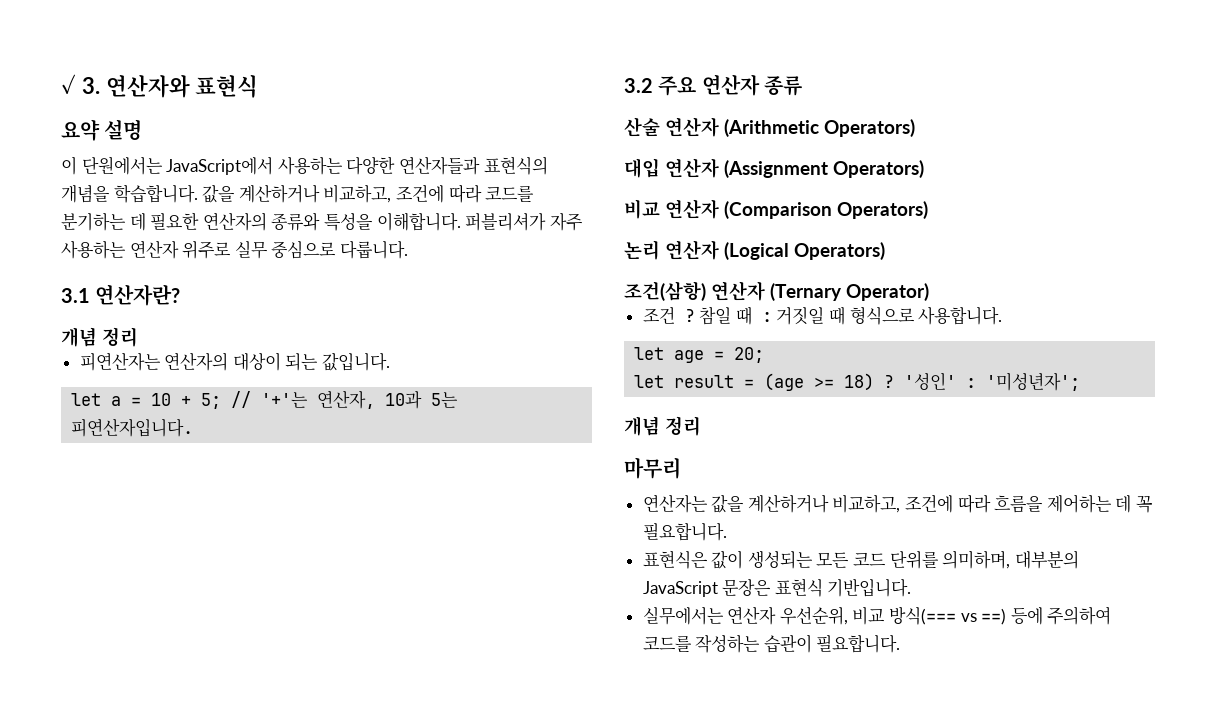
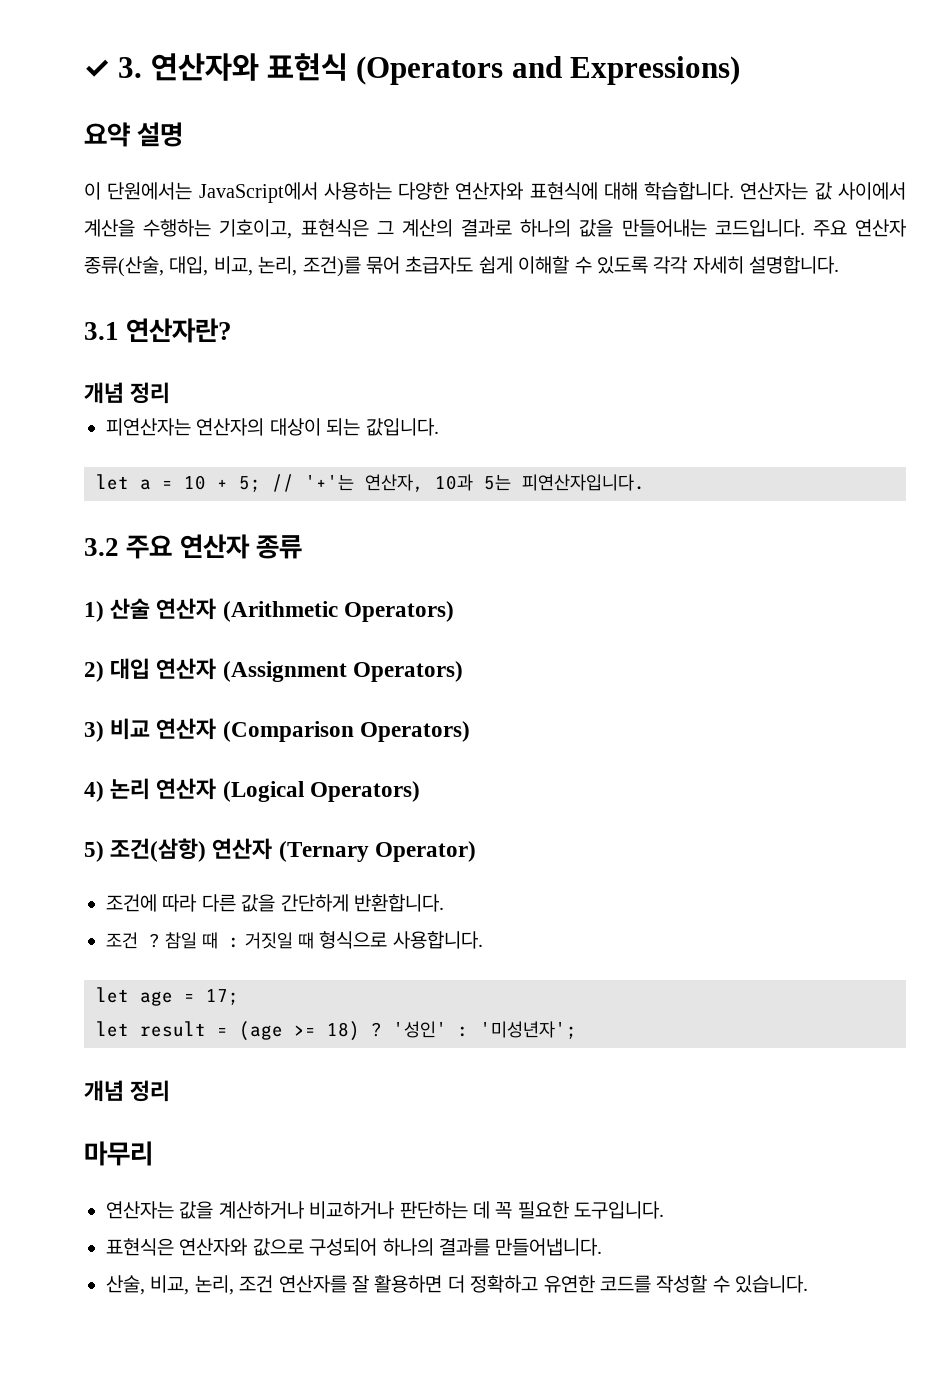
- ✓ 3. 연산자와 표현식
+ ✓ 3. 연산자와 표현식 (Operators and Expressions)
- 이 단원에서는 JavaScript에서 사용하는 다양한 연산자들과 표현식의 개념을 학습합니다. 값을 계산하거나 비교하고, 조건에 따라 코드를 분기하는 데 필요한 연산자의 종류와 특성을 이해합니다. 퍼블리셔가 자주 사용하는 연산자 위주로 실무 중심으로 다룹니다.
+ 이 단원에서는 JavaScript에서 사용하는 다양한 연산자와 표현식에 대해 학습합니다. 연산자는 값 사이에서 계산을 수행하는 기호이고, 표현식은 그 계산의 결과로 하나의 값을 만들어내는 코드입니다. 주요 연산자 종류(산술, 대입, 비교, 논리, 조건)를 묶어 초급자도 쉽게 이해할 수 있도록 각각 자세히 설명합니다.
- 산술 연산자 (Arithmetic Operators)
+ 1) 산술 연산자 (Arithmetic Operators)
- 대입 연산자 (Assignment Operators)
+ 2) 대입 연산자 (Assignment Operators)
- 비교 연산자 (Comparison Operators)
+ 3) 비교 연산자 (Comparison Operators)
- 논리 연산자 (Logical Operators)
+ 4) 논리 연산자 (Logical Operators)
- 조건(삼항) 연산자 (Ternary Operator)
+ 5) 조건(삼항) 연산자 (Ternary Operator)
+ 조건에 따라 다른 값을 간단하게 반환합니다.
- let age = 20;
+ let age = 17;
- 연산자는 값을 계산하거나 비교하고, 조건에 따라 흐름을 제어하는 데 꼭 필요합니다.
- 표현식은 값이 생성되는 모든 코드 단위를 의미하며, 대부분의 JavaScript 문장은 표현식 기반입니다.
- 실무에서는 연산자 우선순위, 비교 방식(=== vs ==) 등에 주의하여 코드를 작성하는 습관이 필요합니다.
+ 연산자는 값을 계산하거나 비교하거나 판단하는 데 꼭 필요한 도구입니다.
+ 표현식은 연산자와 값으로 구성되어 하나의 결과를 만들어냅니다.
+ 산술, 비교, 논리, 조건 연산자를 잘 활용하면 더 정확하고 유연한 코드를 작성할 수 있습니다.

